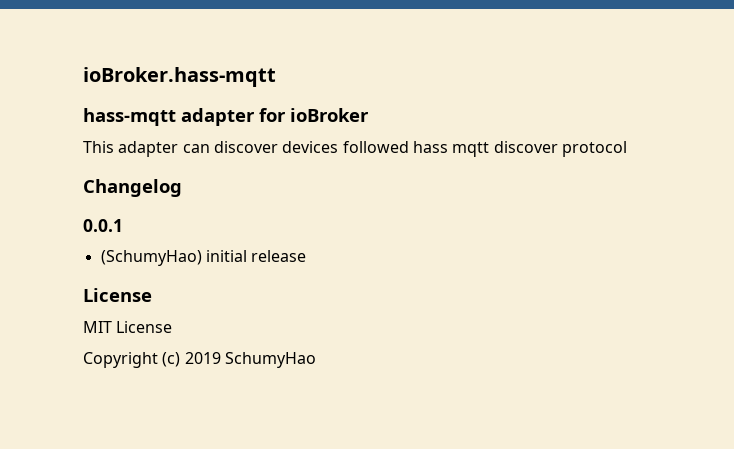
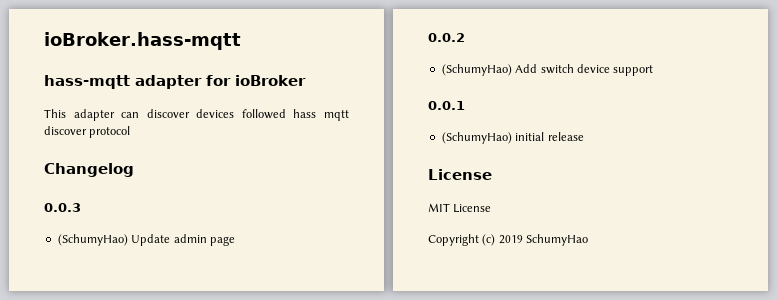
+ 0.0.3
+ (SchumyHao) Update admin page
+ 0.0.2
+ (SchumyHao) Add switch device support

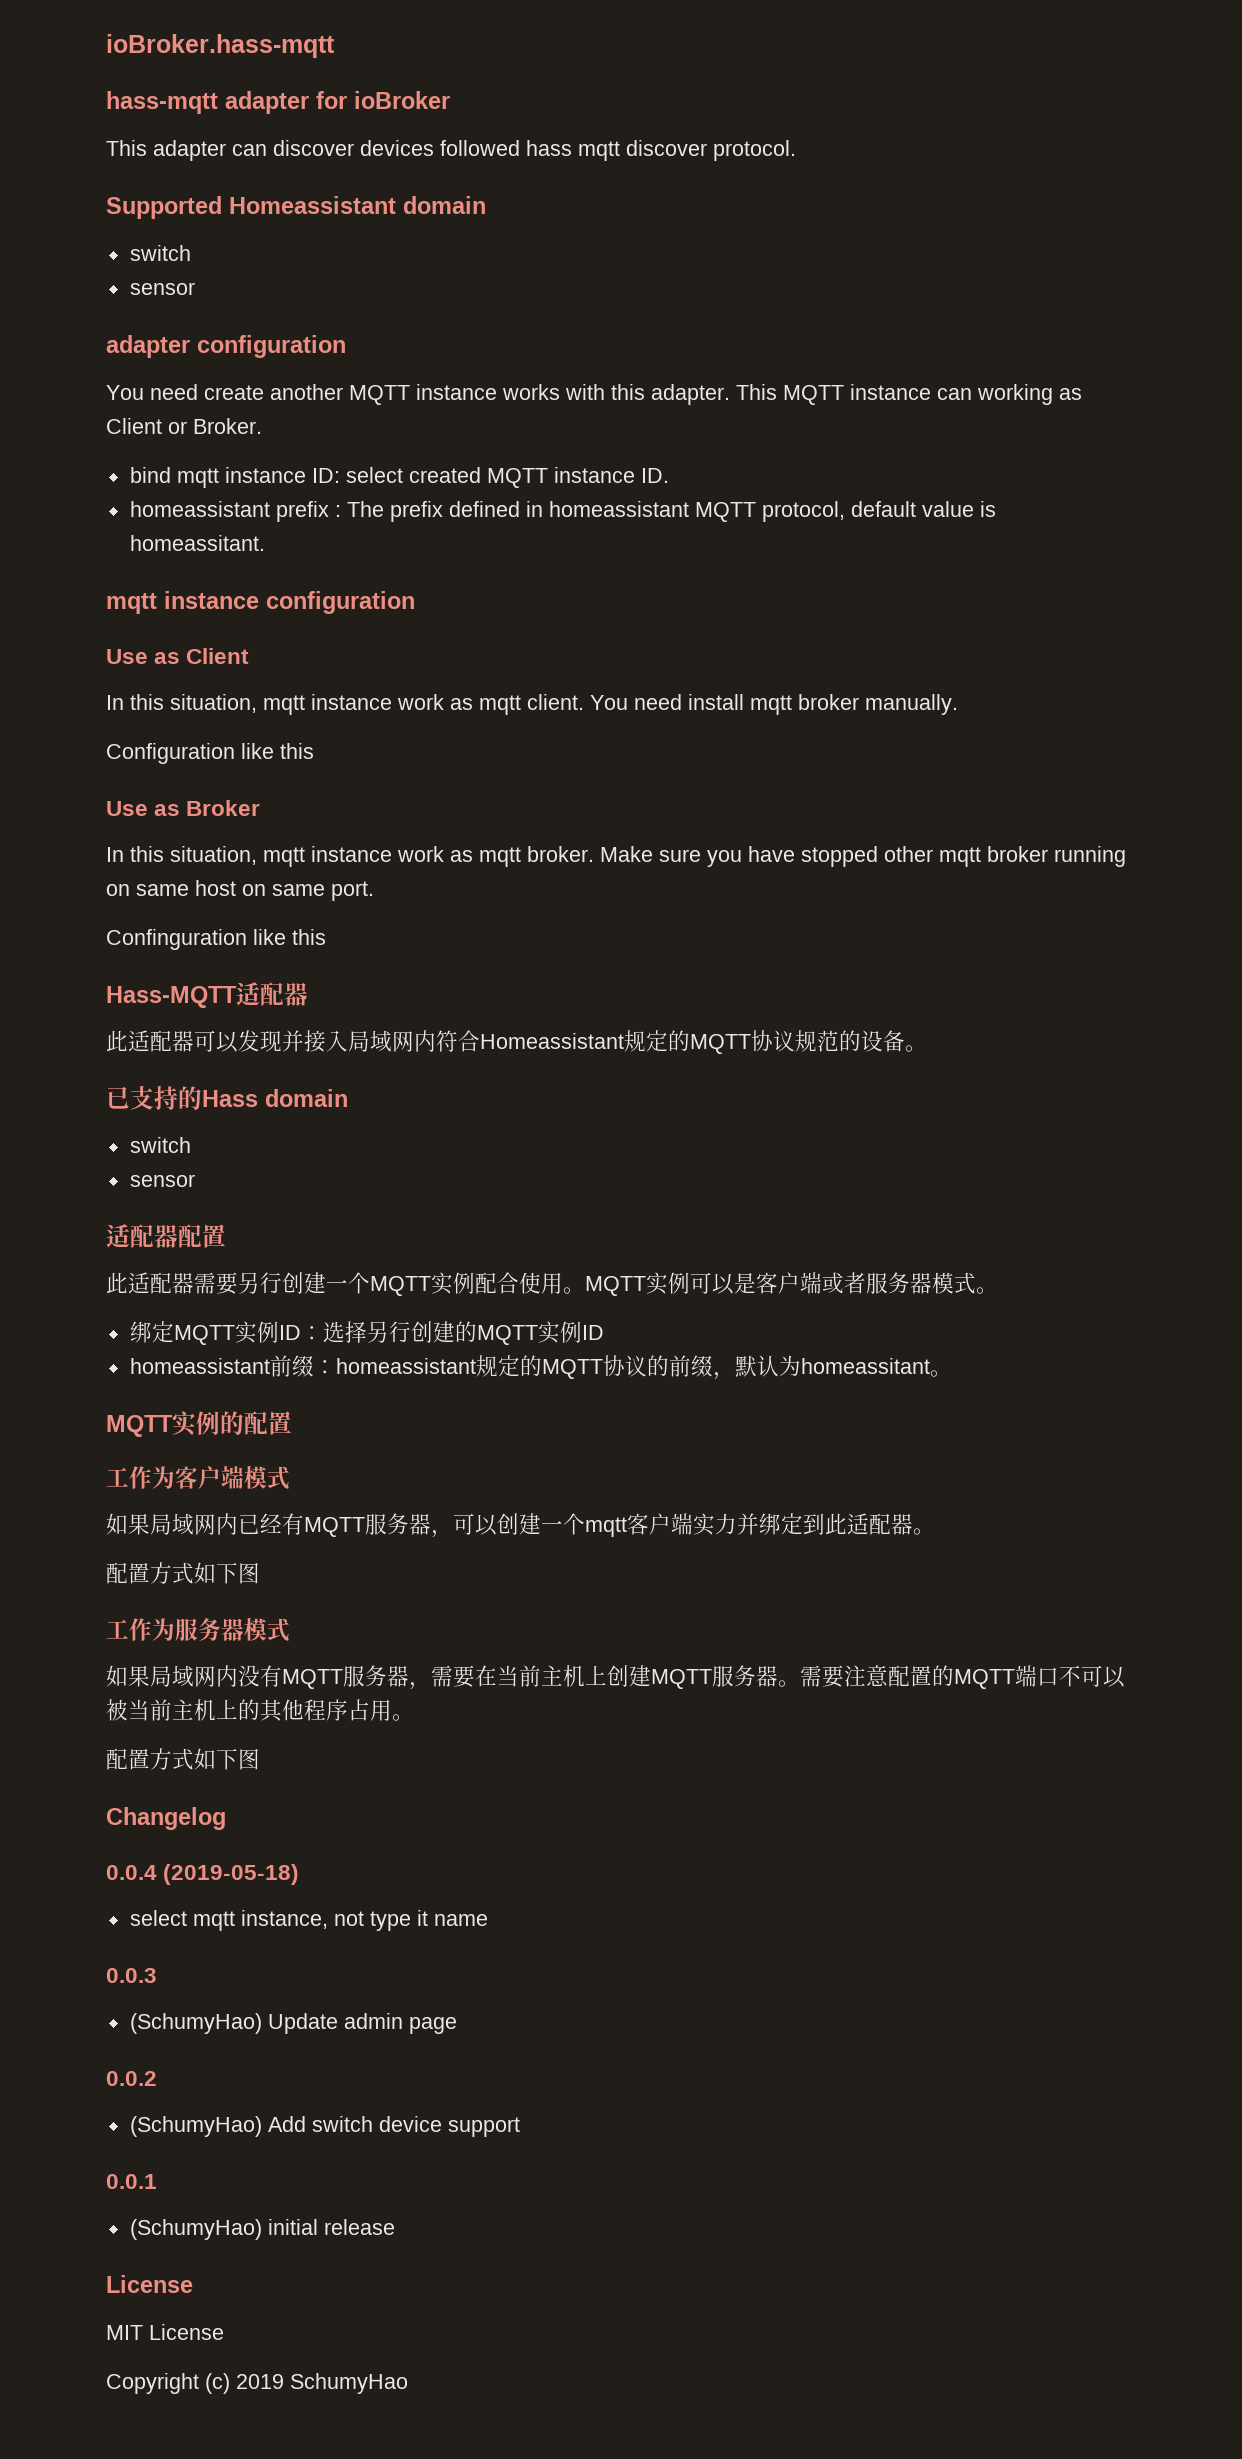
- This adapter can discover devices followed hass mqtt discover protocol
+ This adapter can discover devices followed hass mqtt discover protocol.
+ Supported Homeassistant domain
+ switch
+ sensor
+ adapter configuration
+ You need create another MQTT instance works with this adapter. This MQTT instance can working as Client or Broker.
+ bind mqtt instance ID: select created MQTT instance ID.
+ homeassistant prefix : The prefix defined in homeassistant MQTT protocol, default value is homeassitant.
+ mqtt instance configuration
+ Use as Client
+ In this situation, mqtt instance work as mqtt client. You need install mqtt broker manually.
+ Configuration like this
+ Use as Broker
+ In this situation, mqtt instance work as mqtt broker. Make sure you have stopped other mqtt broker running on same host on same port.
+ Confinguration like this
+ Hass-MQTT适配器
+ 此适配器可以发现并接入局域网内符合Homeassistant规定的MQTT协议规范的设备。
+ 已支持的Hass domain
+ switch
+ sensor
+ 适配器配置
+ 此适配器需要另行创建一个MQTT实例配合使用。MQTT实例可以是客户端或者服务器模式。
+ 绑定MQTT实例ID：选择另行创建的MQTT实例ID
+ homeassistant前缀：homeassistant规定的MQTT协议的前缀，默认为homeassitant。
+ MQTT实例的配置
+ 工作为客户端模式
+ 如果局域网内已经有MQTT服务器，可以创建一个mqtt客户端实力并绑定到此适配器。
+ 配置方式如下图
+ 工作为服务器模式
+ 如果局域网内没有MQTT服务器，需要在当前主机上创建MQTT服务器。需要注意配置的MQTT端口不可以被当前主机上的其他程序占用。
+ 配置方式如下图
  Changelog
+ 0.0.4 (2019-05-18)
+ select mqtt instance, not type it name

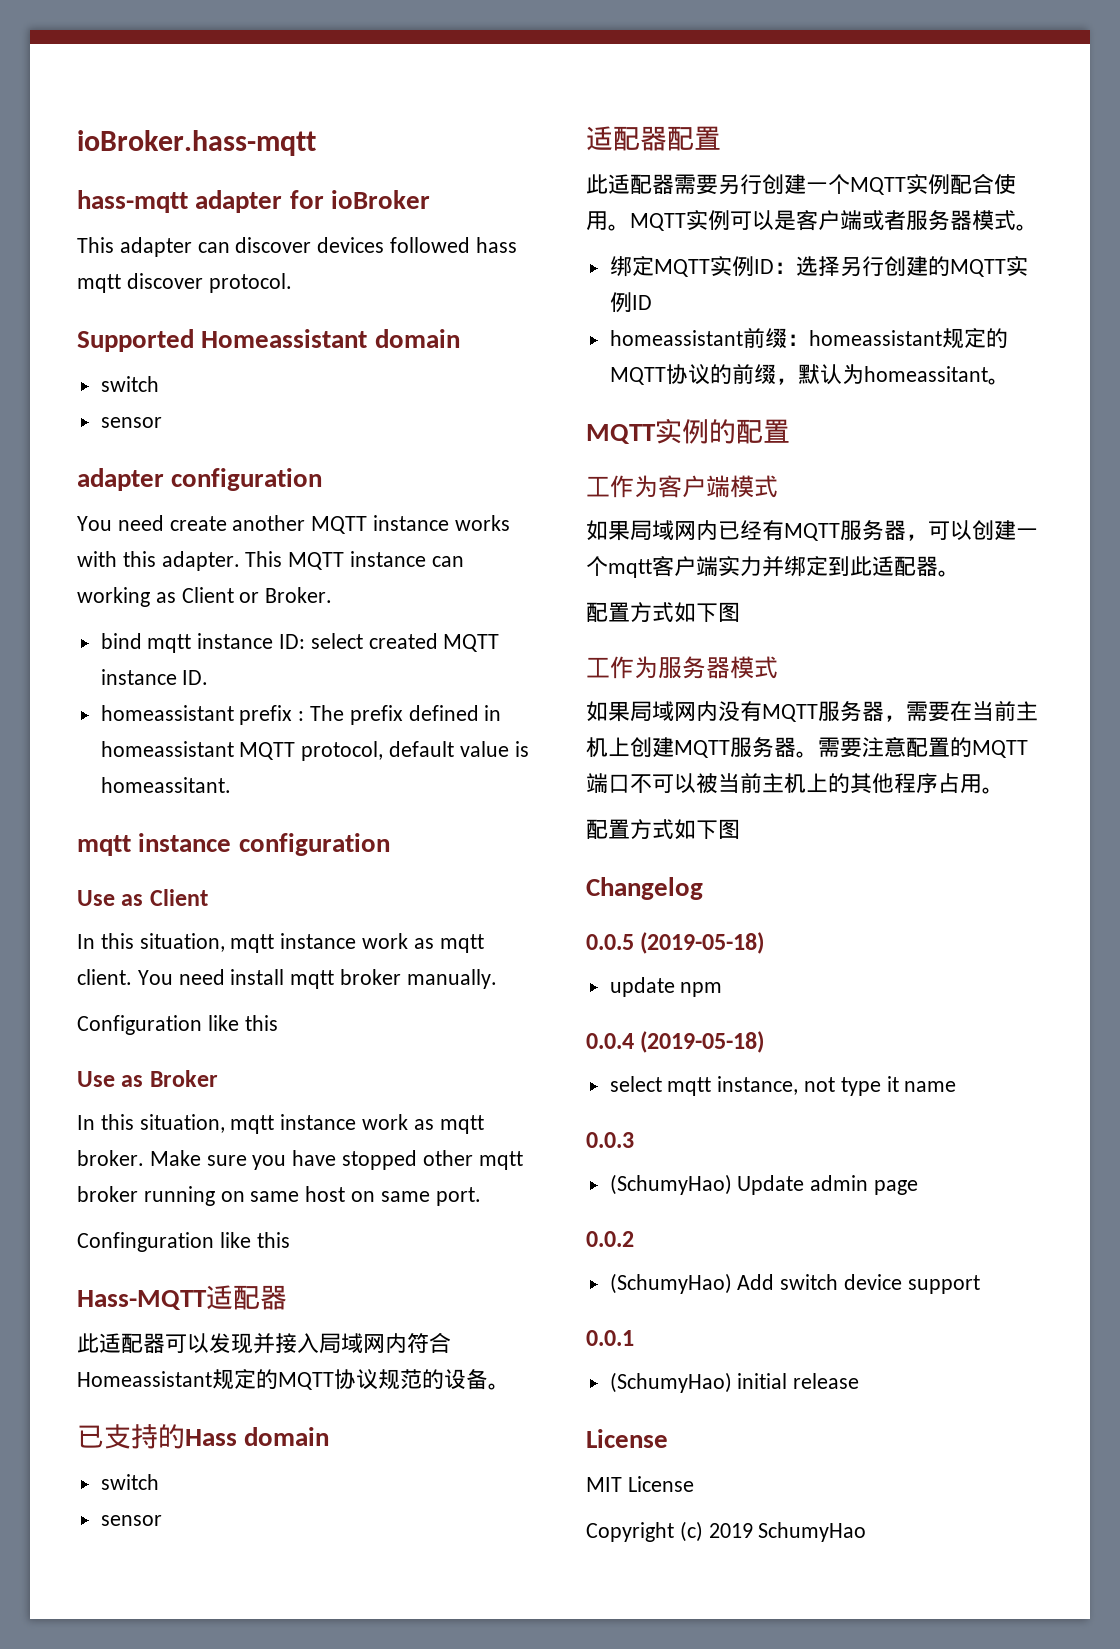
+ 0.0.5 (2019-05-18)
+ update npm

